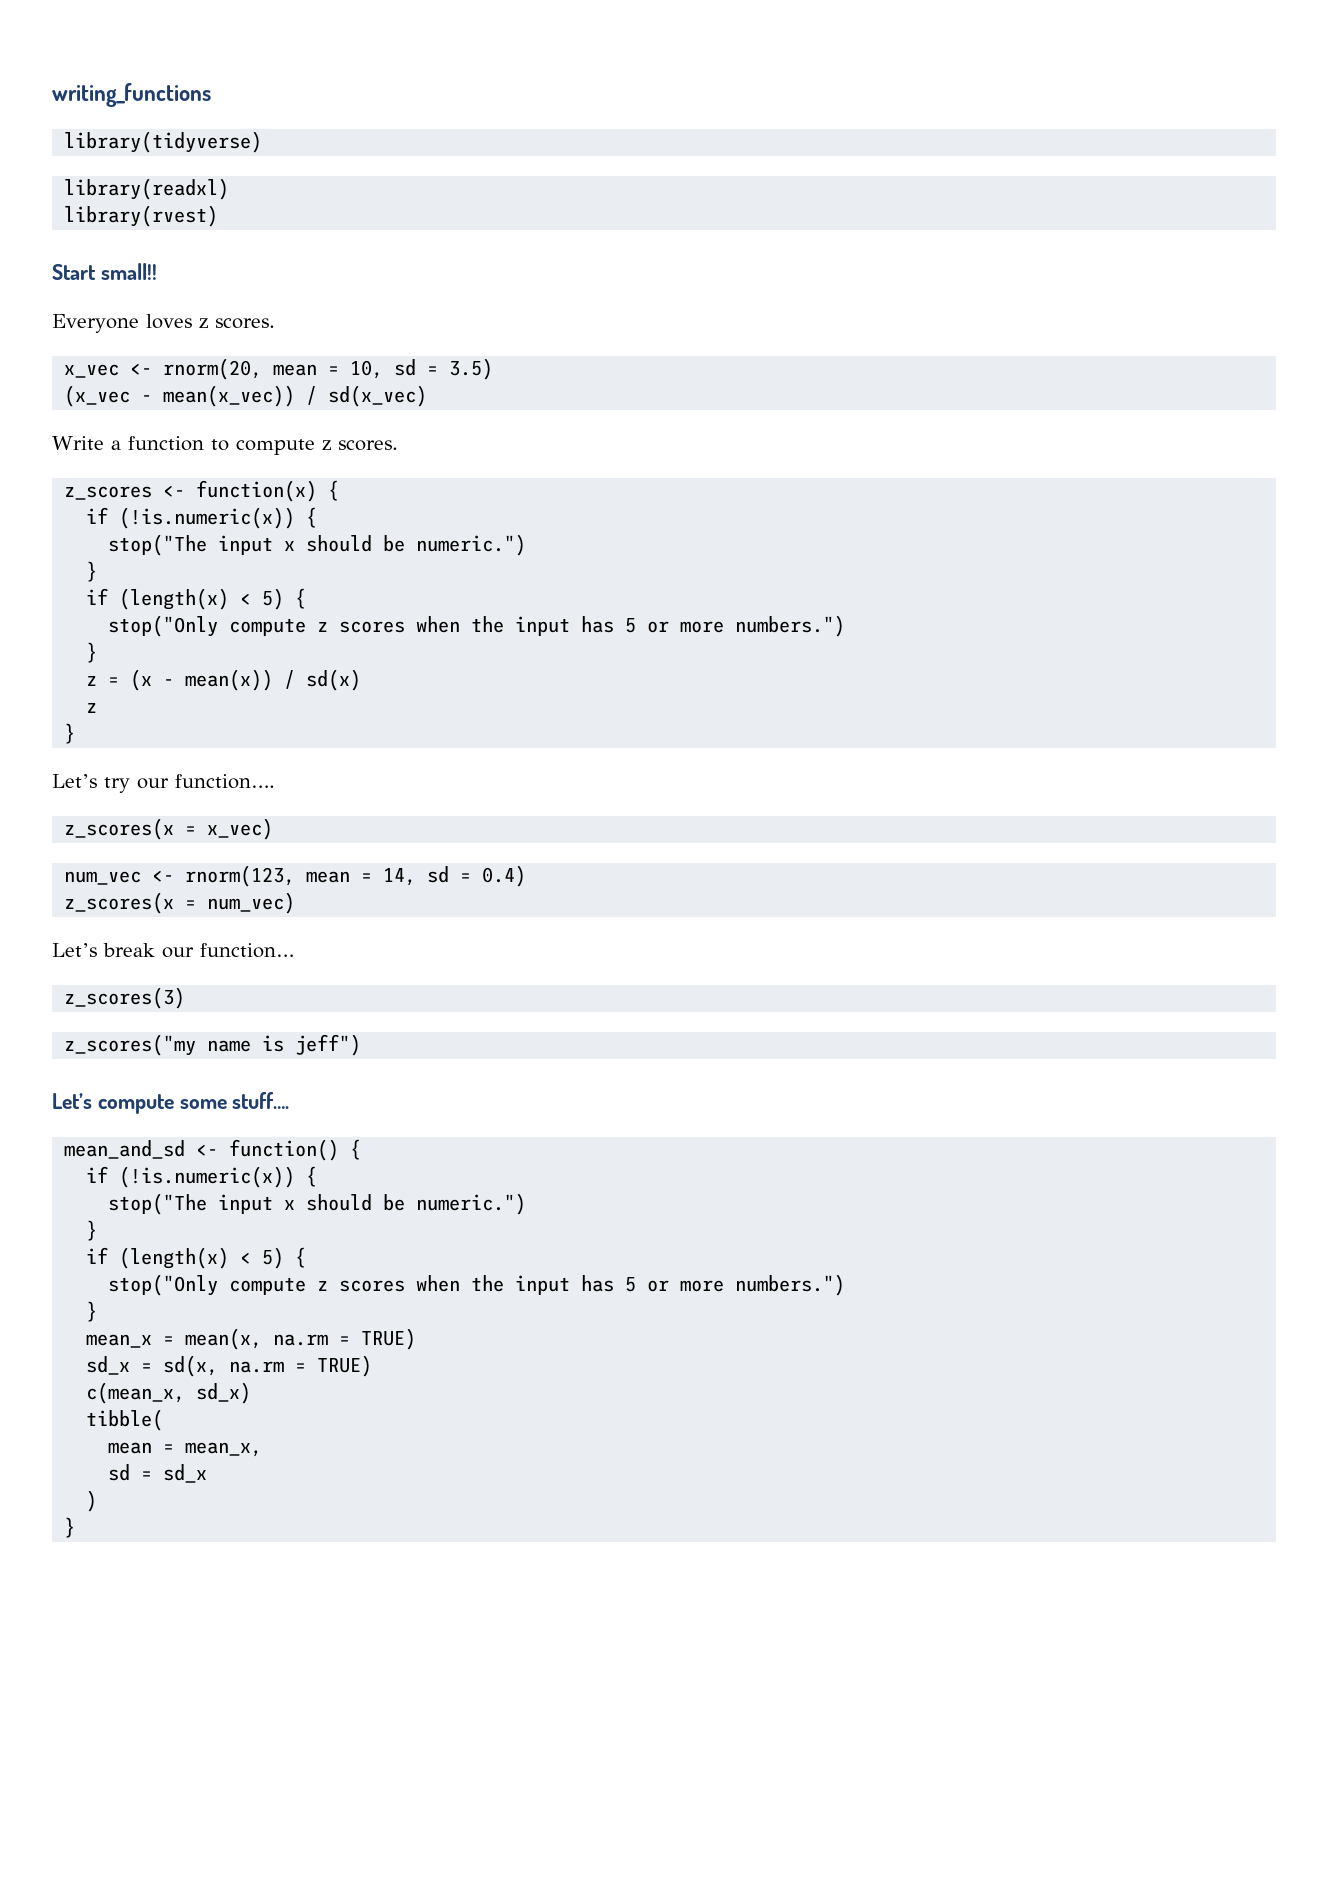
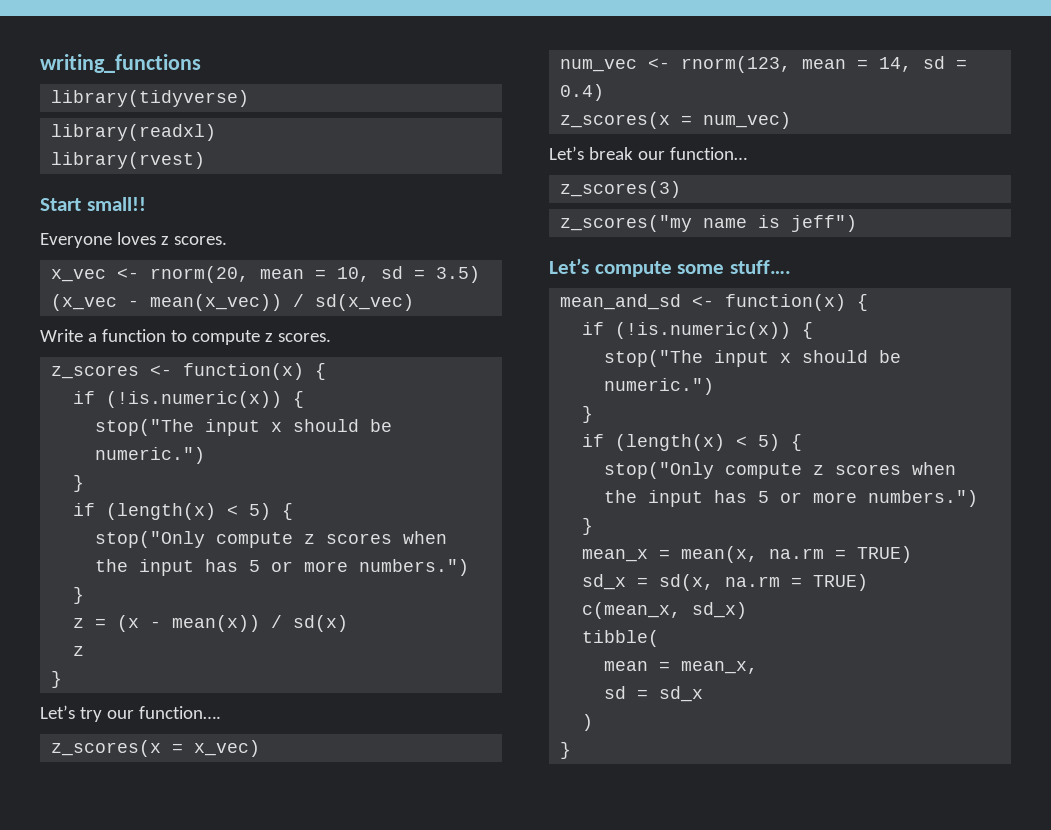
- mean_and_sd <- function() {
+ mean_and_sd <- function(x) {

